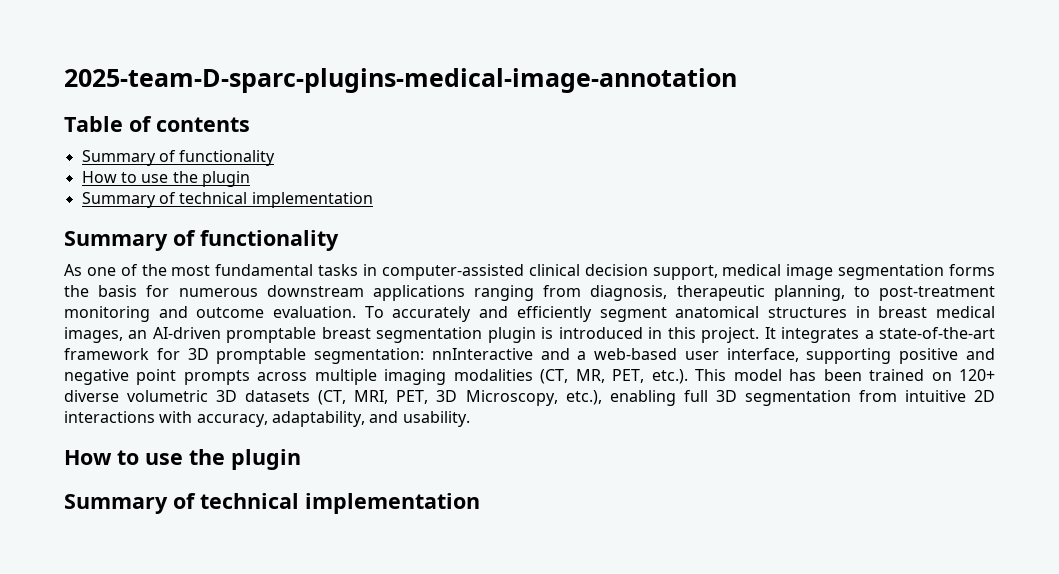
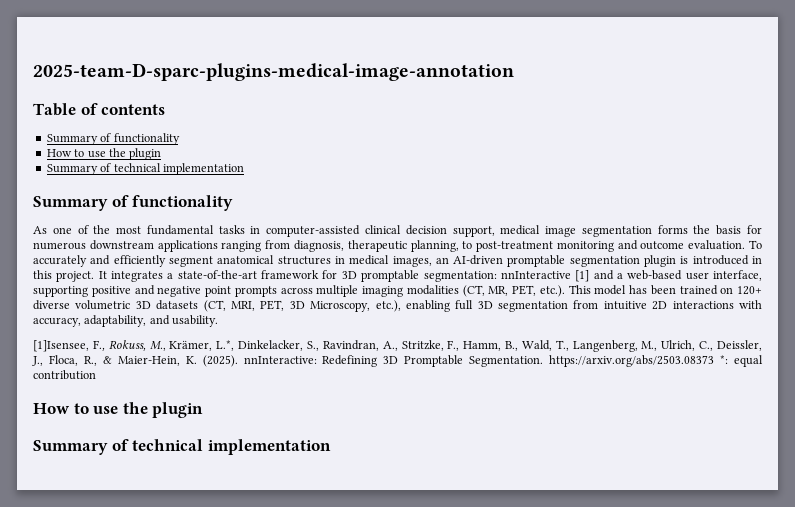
- To accurately and efficiently segment anatomical structures in breast medical images, an AI-driven promptable breast segmentation plugin is introduced in this project.
+ To accurately and efficiently segment anatomical structures in medical images, an AI-driven promptable segmentation plugin is introduced in this project.
- It integrates a state-of-the-art framework for 3D promptable segmentation: nnInteractive and a web-based user interface, supporting positive and negative point prompts across multiple imaging modalities (CT, MR, PET, etc.). This model has been trained on 120+ diverse volumetric 3D datasets (CT, MRI, PET, 3D Microscopy, etc.), enabling full 3D segmentation from intuitive 2D interactions with accuracy, adaptability, and usability.
+ It integrates a state-of-the-art framework for 3D promptable segmentation: nnInteractive [1] and a web-based user interface, supporting positive and negative point prompts across multiple imaging modalities (CT, MR, PET, etc.). This model has been trained on 120+ diverse volumetric 3D datasets (CT, MRI, PET, 3D Microscopy, etc.), enabling full 3D segmentation from intuitive 2D interactions with accuracy, adaptability, and usability.
+ [1]Isensee, F., Rokuss, M., Krämer, L.*, Dinkelacker, S., Ravindran, A., Stritzke, F., Hamm, B., Wald, T., Langenberg, M., Ulrich, C., Deissler, J., Floca, R., & Maier-Hein, K. (2025). nnInteractive: Redefining 3D Promptable Segmentation. https://arxiv.org/abs/2503.08373 *: equal contribution

